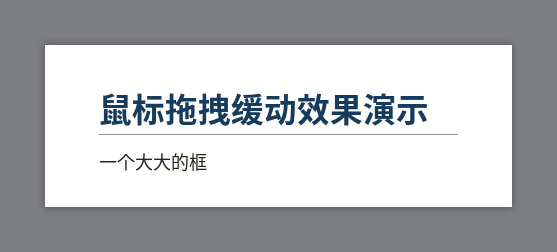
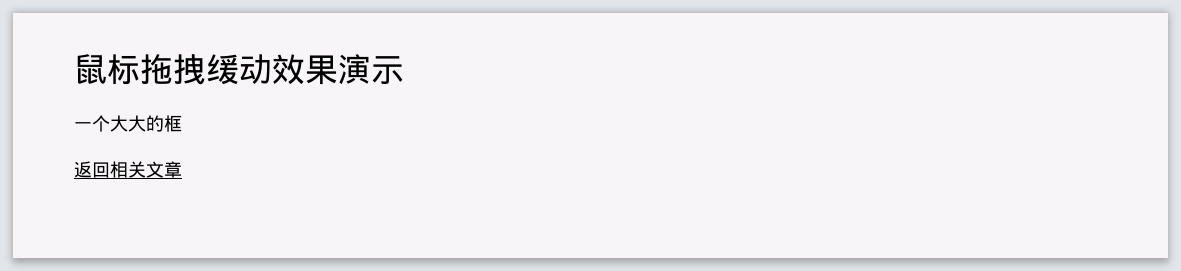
+ 返回相关文章

